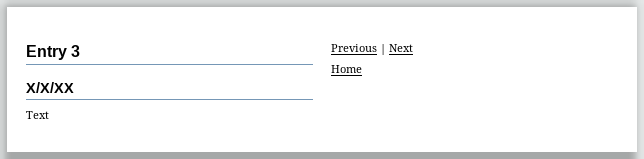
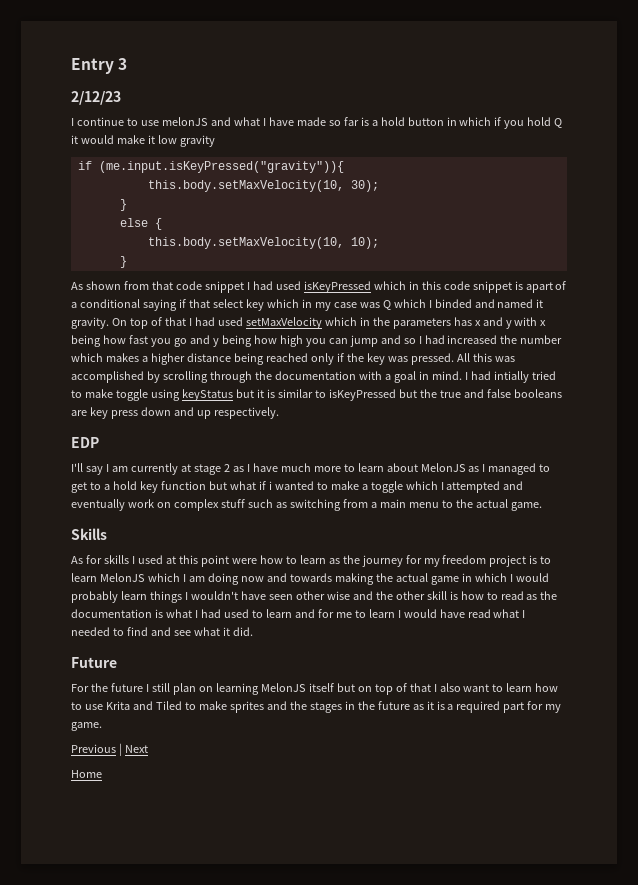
- X/X/XX
- Text
+ 2/12/23
+ I continue to use melonJS and what I have made so far is a hold button in which if you hold Q it would make it low gravity
+ if (me.input.isKeyPressed("gravity")){
+ this.body.setMaxVelocity(10, 30);
+ }
+ else {
+ this.body.setMaxVelocity(10, 10);
+ }
+ As shown from that code snippet I had used isKeyPressed which in this code snippet is apart of a conditional saying if that select key which in my case was Q which I binded and named it gravity. On top of that I had used setMaxVelocity which in the parameters has x and y with x being how fast you go and y being how high you can jump and so I had increased the number which makes a higher distance being reached only if the key was pressed. All this was accomplished by scrolling through the documentation with a goal in mind. I had intially tried to make toggle using keyStatus but it is similar to isKeyPressed but the true and false booleans are key press down and up respectively.
+ EDP
+ I'll say I am currently at stage 2 as I have much more to learn about MelonJS as I managed to get to a hold key function but what if i wanted to make a toggle which I attempted and eventually work on complex stuff such as switching from a main menu to the actual game.
+ Skills
+ As for skills I used at this point were how to learn as the journey for my freedom project is to learn MelonJS which I am doing now and towards making the actual game in which I would probably learn things I wouldn't have seen other wise and the other skill is how to read as the documentation is what I had used to learn and for me to learn I would have read what I needed to find and see what it did.
+ Future
+ For the future I still plan on learning MelonJS itself but on top of that I also want to learn how to use Krita and Tiled to make sprites and the stages in the future as it is a required part for my game.

